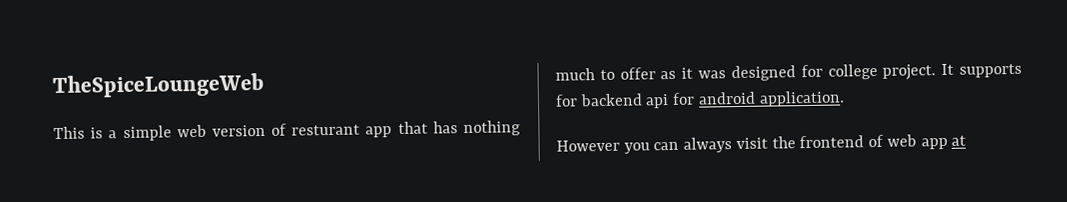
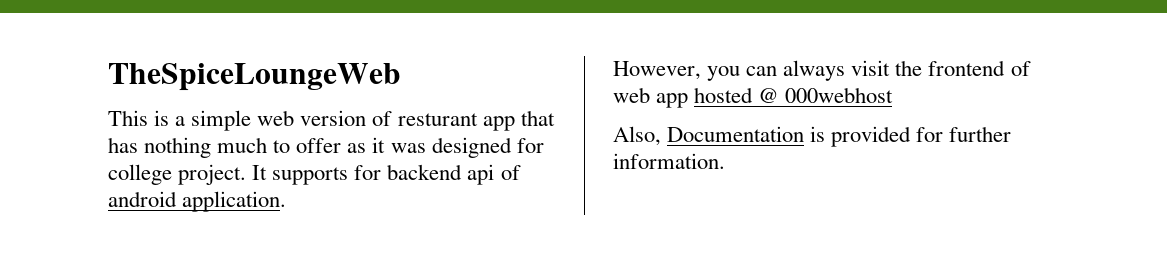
- It supports for backend api for android application.
+ It supports for backend api of android application.
- However you can always visit the frontend of web app at
+ However, you can always visit the frontend of web app hosted @ 000webhost
+ Also, Documentation is provided for further information.

